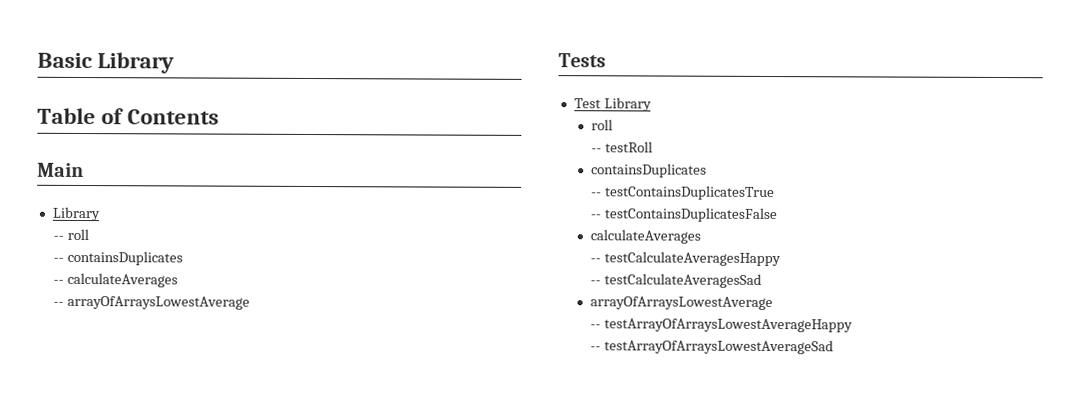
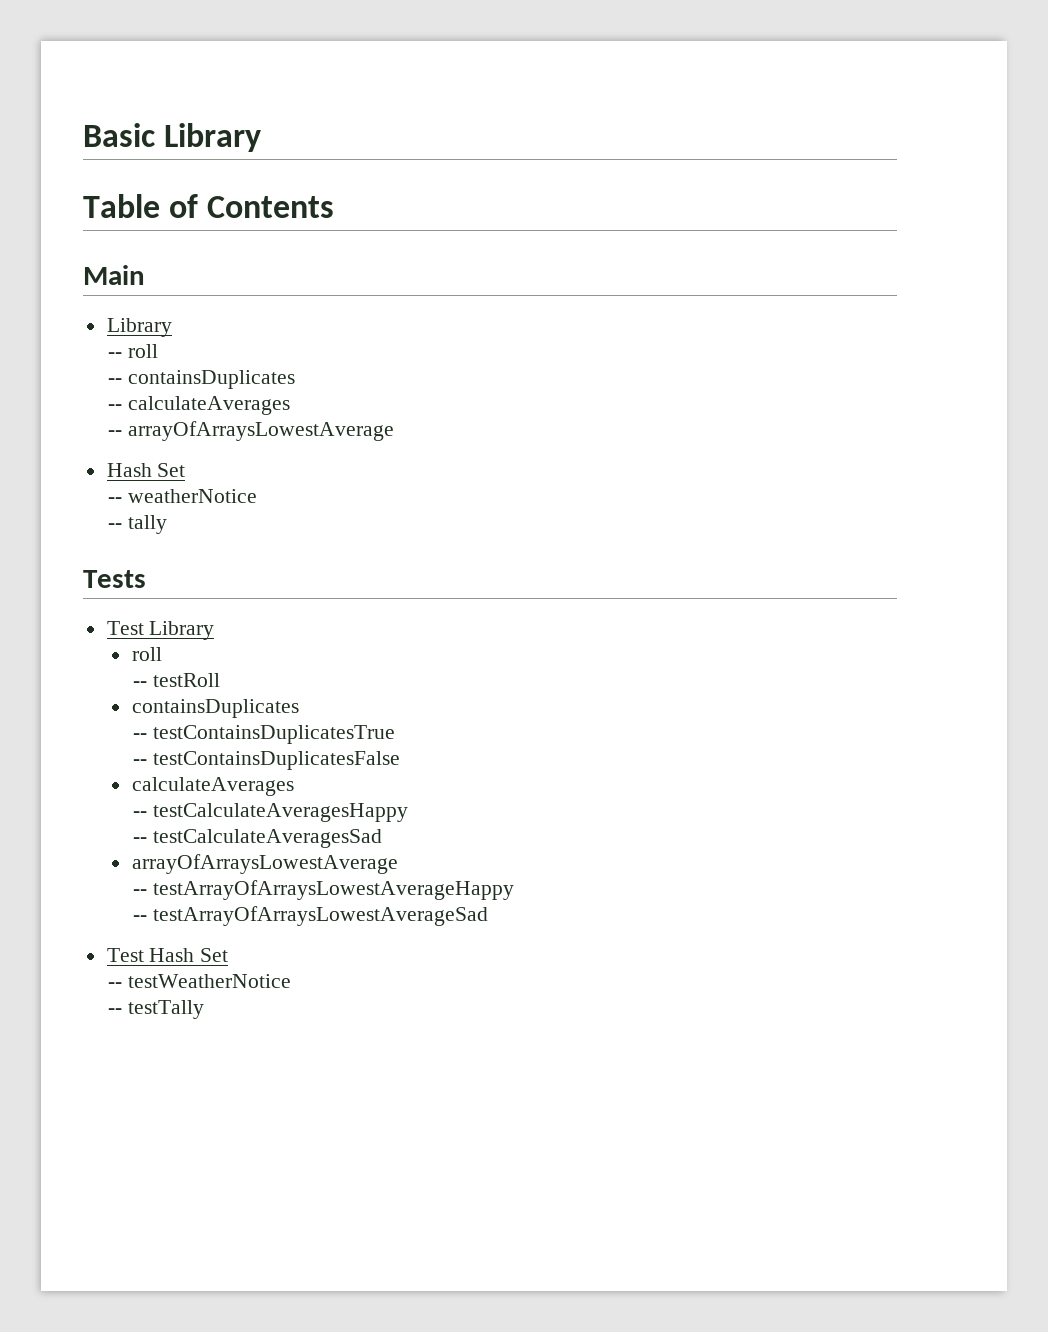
  -- arrayOfArraysLowestAverage
+ Hash Set
+ -- weatherNotice
+ -- tally
+ Test Hash Set
+ -- testWeatherNotice
+ -- testTally

